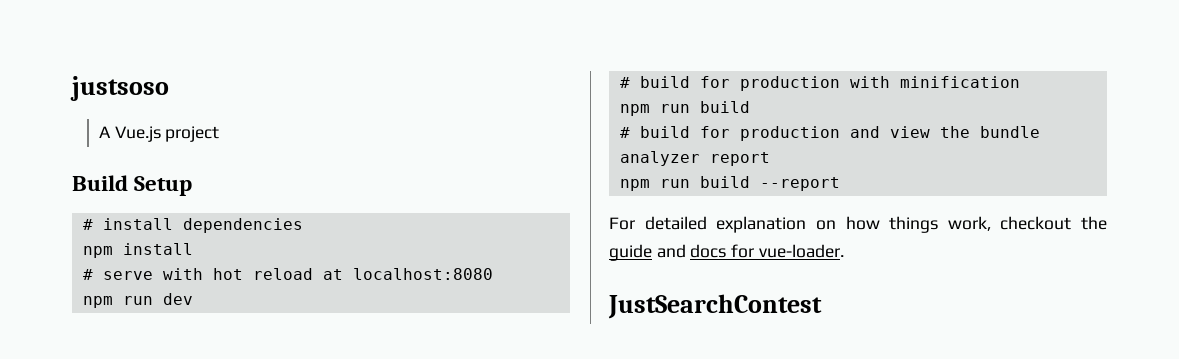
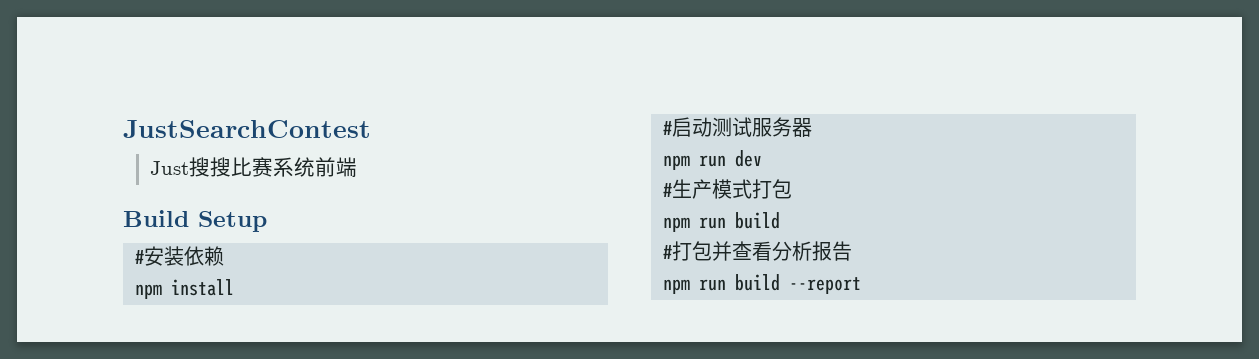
- justsoso
- A Vue.js project
+ JustSearchContest
+ Just搜搜比赛系统前端
- # install dependencies
+ #安装依赖
- # serve with hot reload at localhost:8080
+ #启动测试服务器
- # build for production with minification
+ #生产模式打包
- # build for production and view the bundle analyzer report
+ #打包并查看分析报告
  npm run build --report
- For detailed explanation on how things work, checkout the guide and docs for vue-loader.
- JustSearchContest

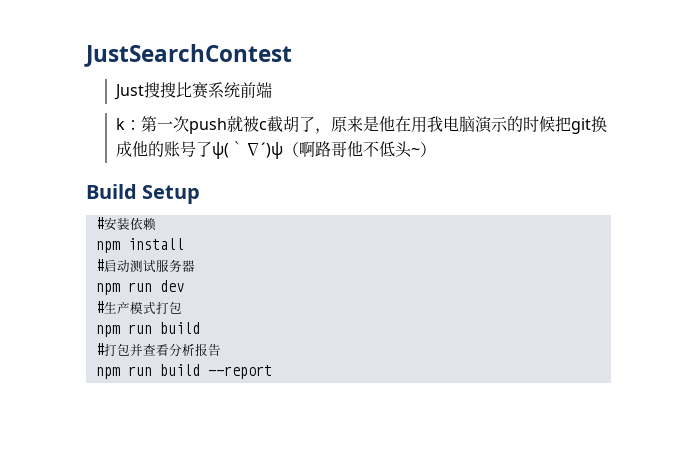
+ k：第一次push就被c截胡了，原来是他在用我电脑演示的时候把git换成他的账号了ψ(｀∇´)ψ（啊路哥他不低头~）

